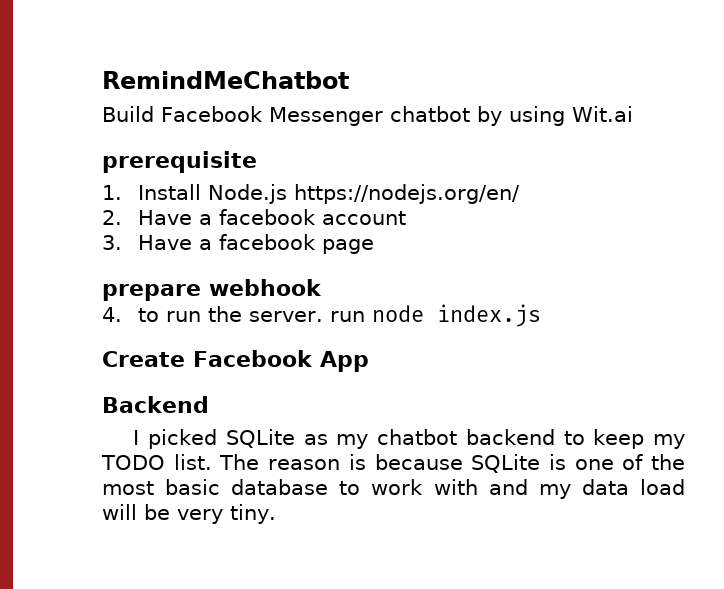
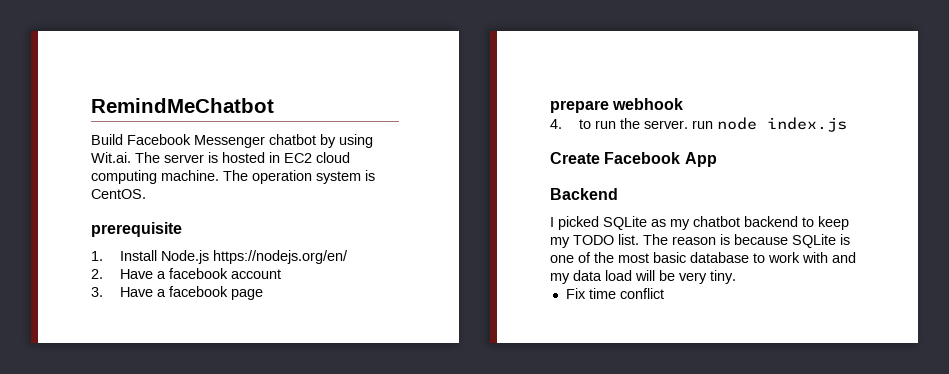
- Build Facebook Messenger chatbot by using Wit.ai
+ Build Facebook Messenger chatbot by using Wit.ai. The server is hosted in EC2 cloud computing machine. The operation system is CentOS.
+ Fix time conflict

